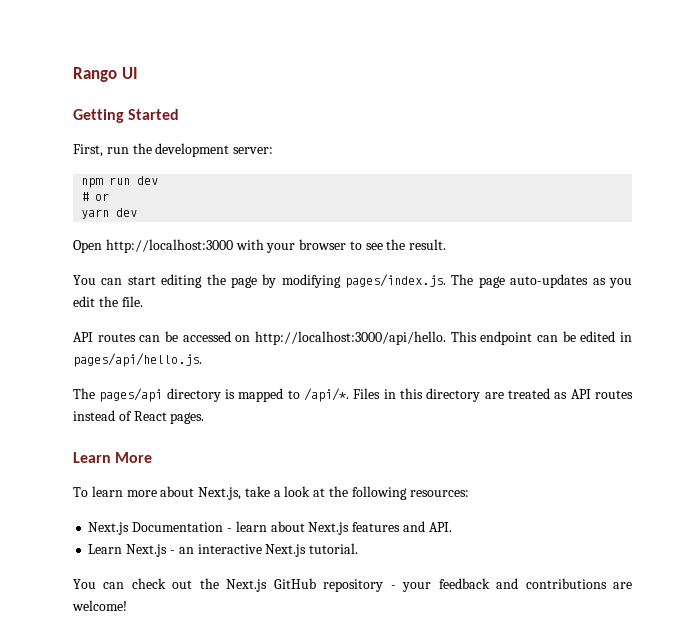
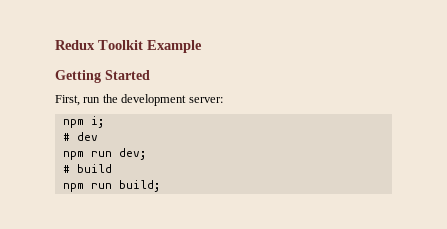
- Rango UI
+ Redux Toolkit Example
- npm run dev
- # or
- yarn dev
- Open http://localhost:3000 with your browser to see the result.
- You can start editing the page by modifying pages/index.js. The page auto-updates as you edit the file.
- API routes can be accessed on http://localhost:3000/api/hello. This endpoint can be edited in pages/api/hello.js.
- The pages/api directory is mapped to /api/*. Files in this directory are treated as API routes instead of React pages.
- Learn More
- To learn more about Next.js, take a look at the following resources:
- Next.js Documentation - learn about Next.js features and API.
- Learn Next.js - an interactive Next.js tutorial.
- You can check out the Next.js GitHub repository - your feedback and contributions are welcome!
+ npm i;
+ # dev
+ npm run dev;
+ # build
+ npm run build;

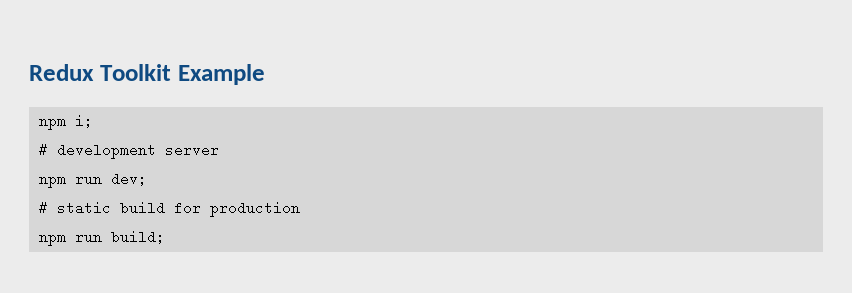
- Getting Started
- First, run the development server:
- # dev
+ # development server
- # build
+ # static build for production

